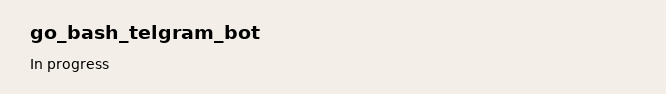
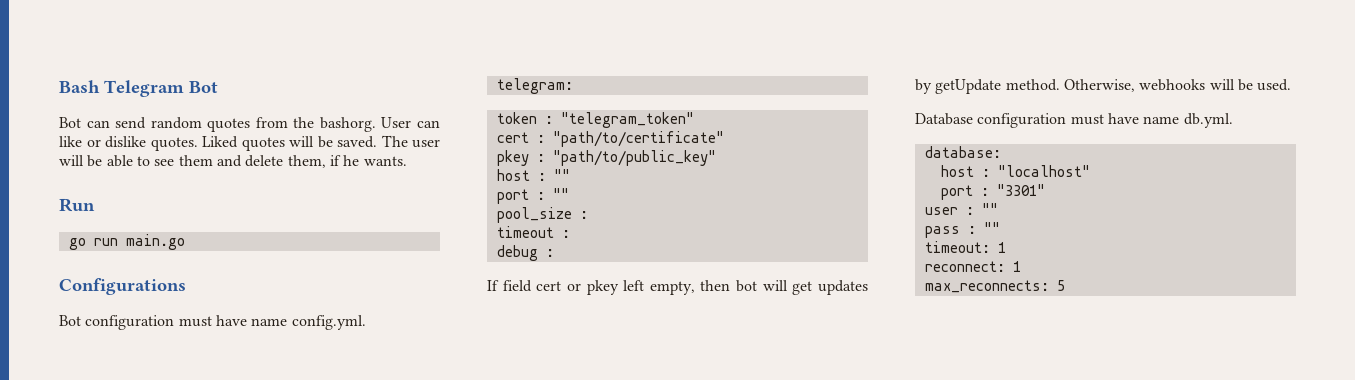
- go_bash_telgram_bot
- In progress
+ Bash Telegram Bot
+ Bot can send random quotes from the bashorg. User can like or dislike quotes. Liked quotes will be saved. The user will be able to see them and delete them, if he wants.
+ Run
+ go run main.go
+ Configurations
+ Bot configuration must have name config.yml.
+ telegram:
+ token : "telegram_token"
+ cert : "path/to/certificate"
+ pkey : "path/to/public_key"
+ host : ""
+ port : ""
+ pool_size :
+ timeout :
+ debug :
+ If field cert or pkey left empty, then bot will get updates by getUpdate method. Otherwise, webhooks will be used.
+ Database configuration must have name db.yml.
+ database:
+ host : "localhost"
+ port : "3301"
+ user : ""
+ pass : ""
+ timeout: 1
+ reconnect: 1
+ max_reconnects: 5

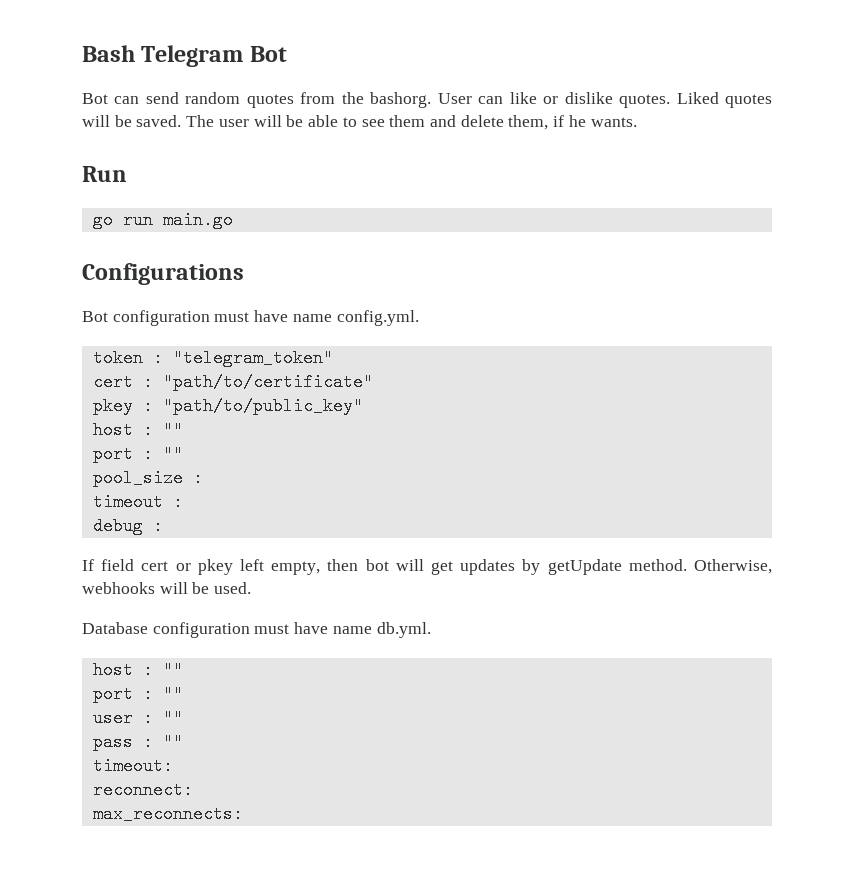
- telegram:
  Database configuration must have name db.yml.
- database:
- host : "localhost"
- port : "3301"
+ host : ""
+ port : ""
- timeout: 1
+ timeout:
- reconnect: 1
+ reconnect:
- max_reconnects: 5
+ max_reconnects:

